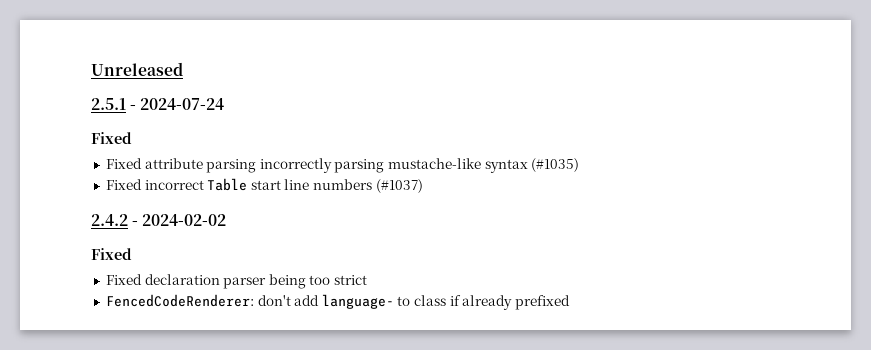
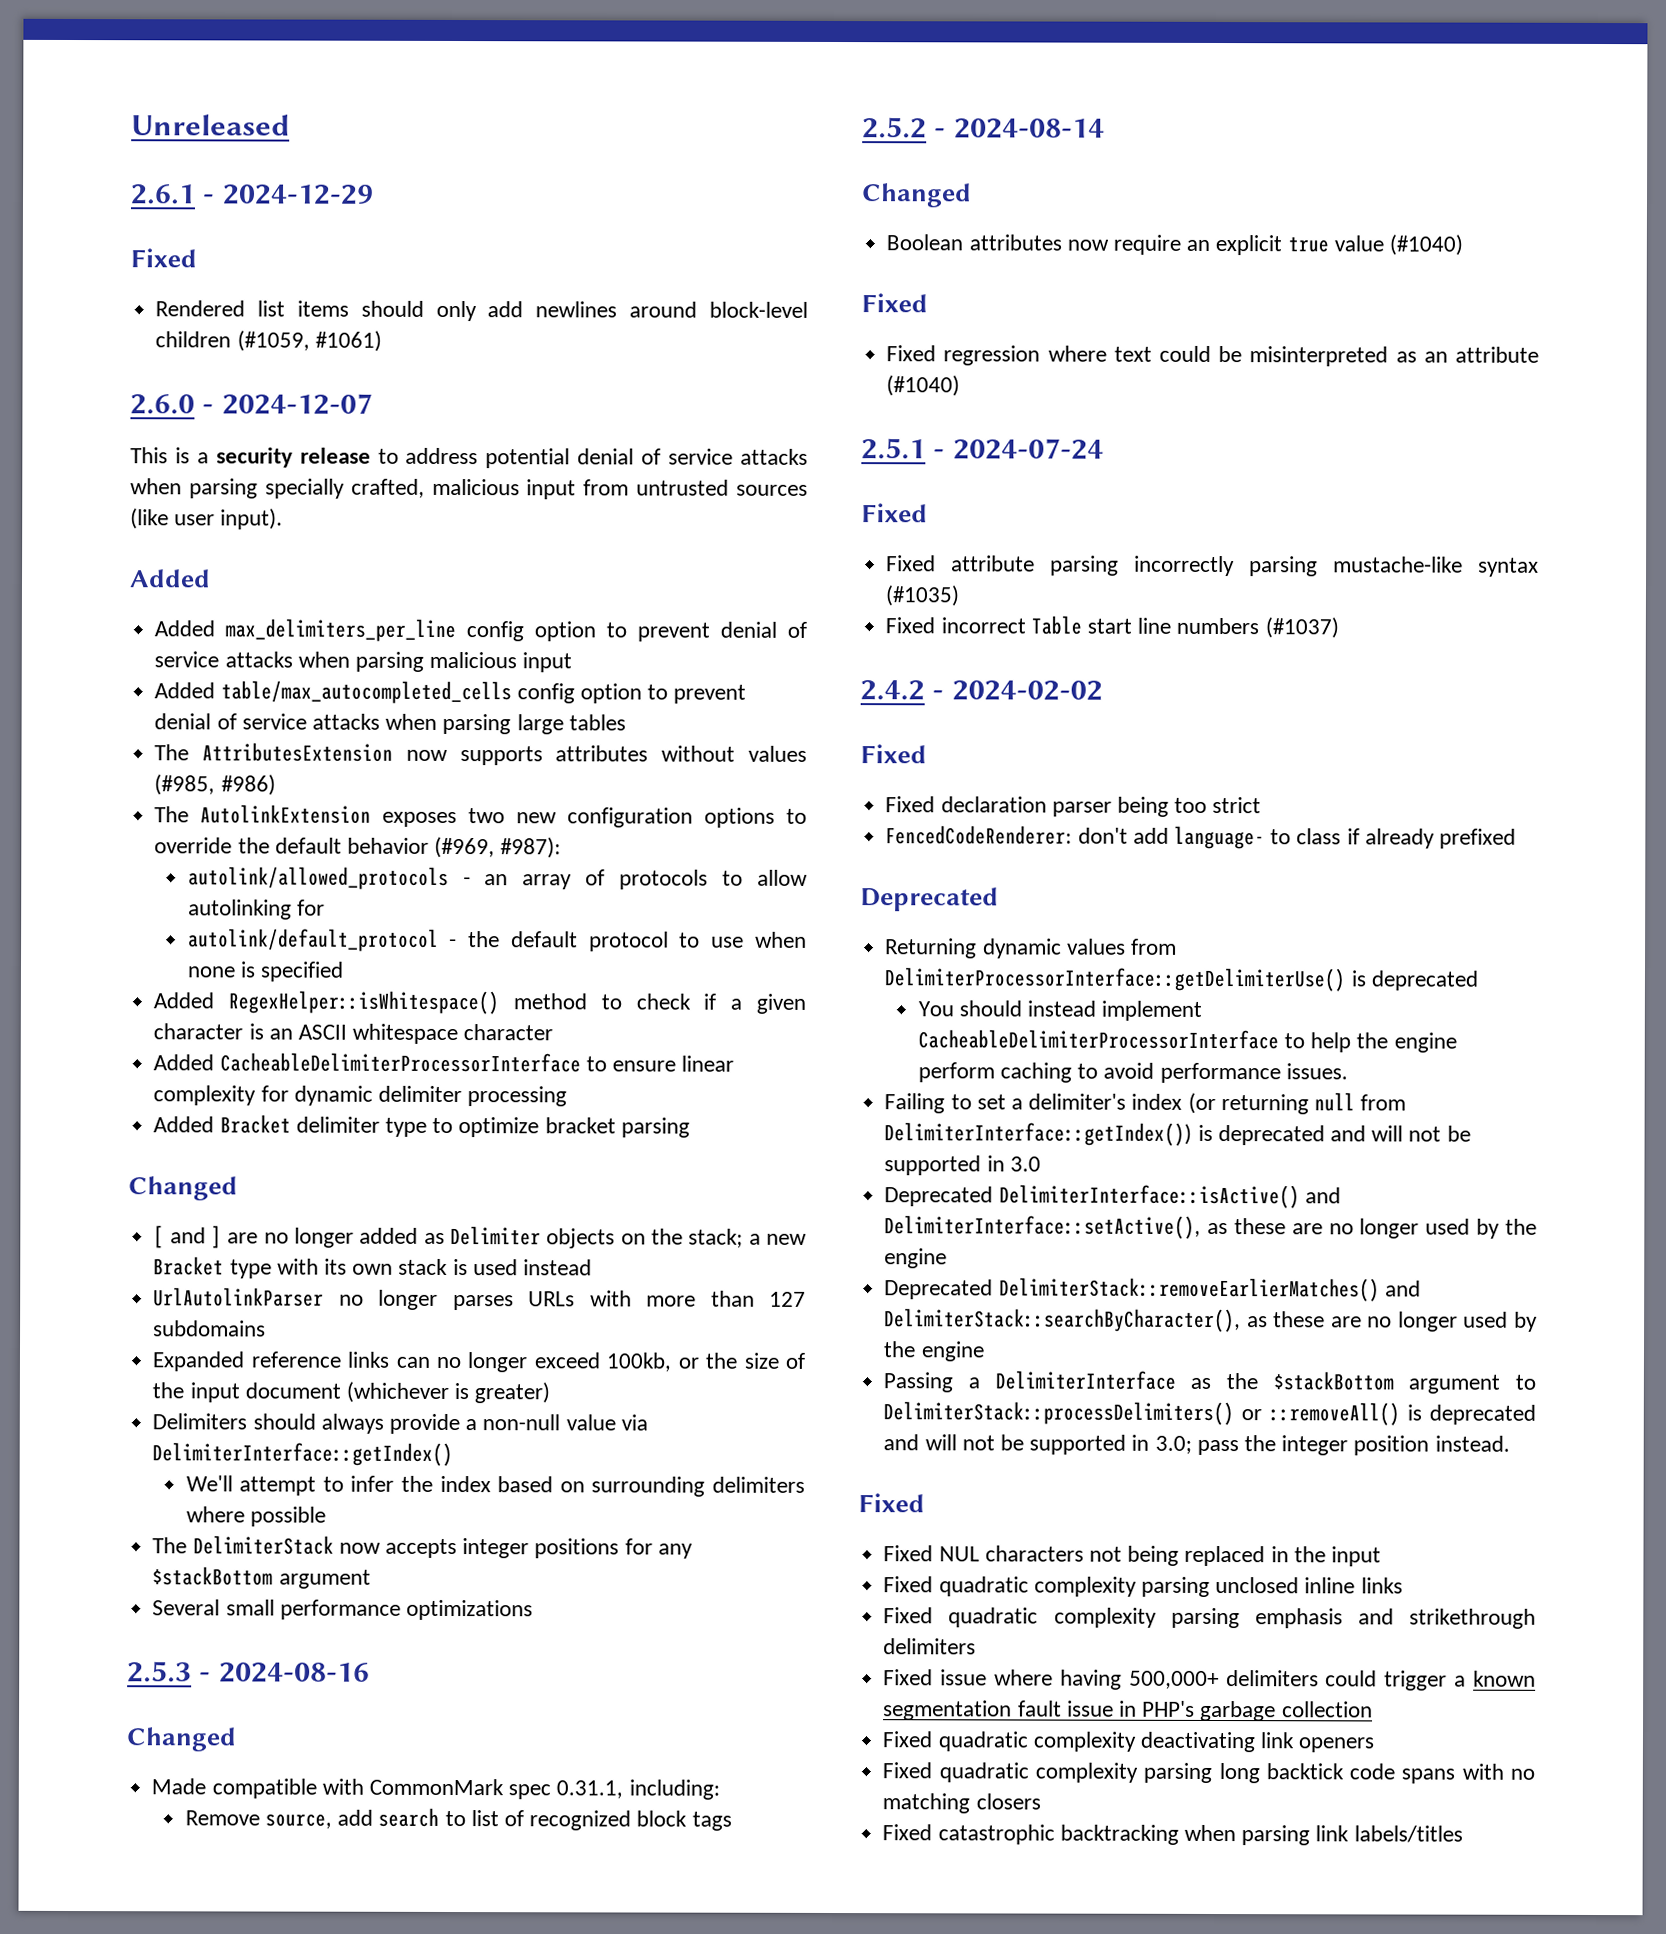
+ 2.6.1 - 2024-12-29
+ Fixed
+ Rendered list items should only add newlines around block-level children (#1059, #1061)
+ 2.6.0 - 2024-12-07
+ This is a security release to address potential denial of service attacks when parsing specially crafted, malicious input from untrusted sources (like user input).
+ Added
+ Added max_delimiters_per_line config option to prevent denial of service attacks when parsing malicious input
+ Added table/max_autocompleted_cells config option to prevent denial of service attacks when parsing large tables
+ The AttributesExtension now supports attributes without values (#985, #986)
+ The AutolinkExtension exposes two new configuration options to override the default behavior (#969, #987):
+ autolink/allowed_protocols - an array of protocols to allow autolinking for
+ autolink/default_protocol - the default protocol to use when none is specified
+ Added RegexHelper::isWhitespace() method to check if a given character is an ASCII whitespace character
+ Added CacheableDelimiterProcessorInterface to ensure linear complexity for dynamic delimiter processing
+ Added Bracket delimiter type to optimize bracket parsing
+ Changed
+ [ and ] are no longer added as Delimiter objects on the stack; a new Bracket type with its own stack is used instead
+ UrlAutolinkParser no longer parses URLs with more than 127 subdomains
+ Expanded reference links can no longer exceed 100kb, or the size of the input document (whichever is greater)
+ Delimiters should always provide a non-null value via DelimiterInterface::getIndex()
+ We'll attempt to infer the index based on surrounding delimiters where possible
+ The DelimiterStack now accepts integer positions for any $stackBottom argument
+ Several small performance optimizations
+ 2.5.3 - 2024-08-16
+ Changed
+ Made compatible with CommonMark spec 0.31.1, including:
+ Remove source, add search to list of recognized block tags
+ 2.5.2 - 2024-08-14
+ Changed
+ Boolean attributes now require an explicit true value (#1040)
+ Fixed
+ Fixed regression where text could be misinterpreted as an attribute (#1040)
  FencedCodeRenderer: don't add language- to class if already prefixed
+ Deprecated
+ Returning dynamic values from DelimiterProcessorInterface::getDelimiterUse() is deprecated
+ You should instead implement CacheableDelimiterProcessorInterface to help the engine perform caching to avoid performance issues.
+ Failing to set a delimiter's index (or returning null from DelimiterInterface::getIndex()) is deprecated and will not be supported in 3.0
+ Deprecated DelimiterInterface::isActive() and DelimiterInterface::setActive(), as these are no longer used by the engine
+ Deprecated DelimiterStack::removeEarlierMatches() and DelimiterStack::searchByCharacter(), as these are no longer used by the engine
+ Passing a DelimiterInterface as the $stackBottom argument to DelimiterStack::processDelimiters() or ::removeAll() is deprecated and will not be supported in 3.0; pass the integer position instead.
+ Fixed
+ Fixed NUL characters not being replaced in the input
+ Fixed quadratic complexity parsing unclosed inline links
+ Fixed quadratic complexity parsing emphasis and strikethrough delimiters
+ Fixed issue where having 500,000+ delimiters could trigger a known segmentation fault issue in PHP's garbage collection
+ Fixed quadratic complexity deactivating link openers
+ Fixed quadratic complexity parsing long backtick code spans with no matching closers
+ Fixed catastrophic backtracking when parsing link labels/titles

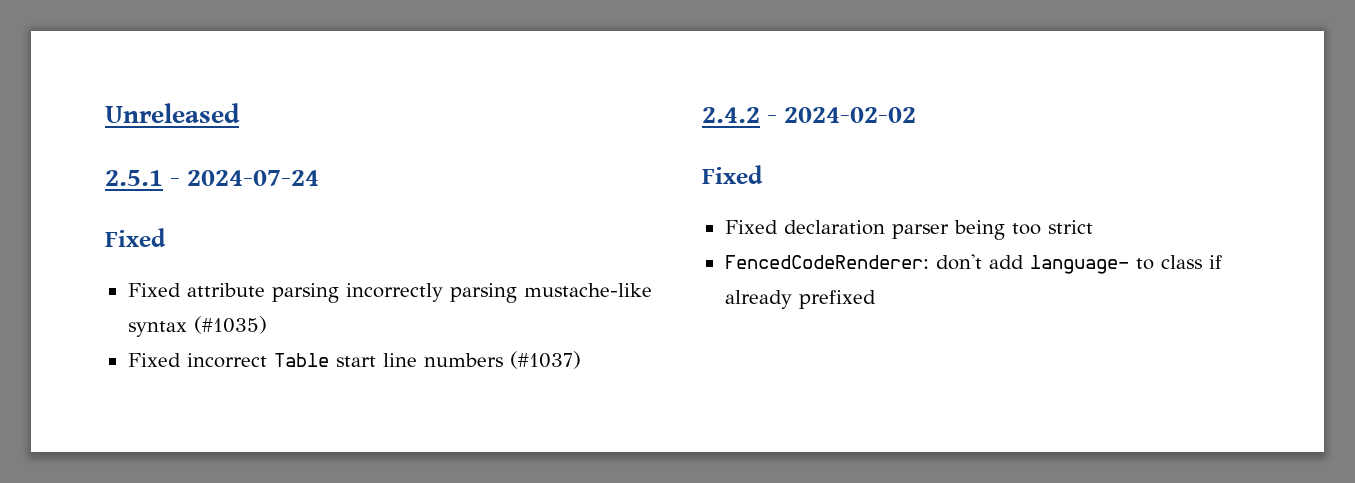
- 2.6.1 - 2024-12-29
- Fixed
- Rendered list items should only add newlines around block-level children (#1059, #1061)
- 2.6.0 - 2024-12-07
- This is a security release to address potential denial of service attacks when parsing specially crafted, malicious input from untrusted sources (like user input).
- Added
- Added max_delimiters_per_line config option to prevent denial of service attacks when parsing malicious input
- Added table/max_autocompleted_cells config option to prevent denial of service attacks when parsing large tables
- The AttributesExtension now supports attributes without values (#985, #986)
- The AutolinkExtension exposes two new configuration options to override the default behavior (#969, #987):
- autolink/allowed_protocols - an array of protocols to allow autolinking for
- autolink/default_protocol - the default protocol to use when none is specified
- Added RegexHelper::isWhitespace() method to check if a given character is an ASCII whitespace character
- Added CacheableDelimiterProcessorInterface to ensure linear complexity for dynamic delimiter processing
- Added Bracket delimiter type to optimize bracket parsing
- Changed
- [ and ] are no longer added as Delimiter objects on the stack; a new Bracket type with its own stack is used instead
- UrlAutolinkParser no longer parses URLs with more than 127 subdomains
- Expanded reference links can no longer exceed 100kb, or the size of the input document (whichever is greater)
- Delimiters should always provide a non-null value via DelimiterInterface::getIndex()
- We'll attempt to infer the index based on surrounding delimiters where possible
- The DelimiterStack now accepts integer positions for any $stackBottom argument
- Several small performance optimizations
- 2.5.3 - 2024-08-16
- Changed
- Made compatible with CommonMark spec 0.31.1, including:
- Remove source, add search to list of recognized block tags
- 2.5.2 - 2024-08-14
- Changed
- Boolean attributes now require an explicit true value (#1040)
- Fixed
- Fixed regression where text could be misinterpreted as an attribute (#1040)
  FencedCodeRenderer: don't add language- to class if already prefixed
- Deprecated
- Returning dynamic values from DelimiterProcessorInterface::getDelimiterUse() is deprecated
- You should instead implement CacheableDelimiterProcessorInterface to help the engine perform caching to avoid performance issues.
- Failing to set a delimiter's index (or returning null from DelimiterInterface::getIndex()) is deprecated and will not be supported in 3.0
- Deprecated DelimiterInterface::isActive() and DelimiterInterface::setActive(), as these are no longer used by the engine
- Deprecated DelimiterStack::removeEarlierMatches() and DelimiterStack::searchByCharacter(), as these are no longer used by the engine
- Passing a DelimiterInterface as the $stackBottom argument to DelimiterStack::processDelimiters() or ::removeAll() is deprecated and will not be supported in 3.0; pass the integer position instead.
- Fixed
- Fixed NUL characters not being replaced in the input
- Fixed quadratic complexity parsing unclosed inline links
- Fixed quadratic complexity parsing emphasis and strikethrough delimiters
- Fixed issue where having 500,000+ delimiters could trigger a known segmentation fault issue in PHP's garbage collection
- Fixed quadratic complexity deactivating link openers
- Fixed quadratic complexity parsing long backtick code spans with no matching closers
- Fixed catastrophic backtracking when parsing link labels/titles

